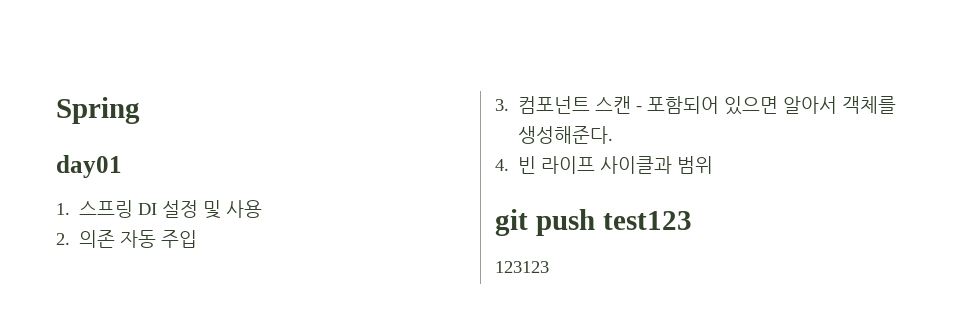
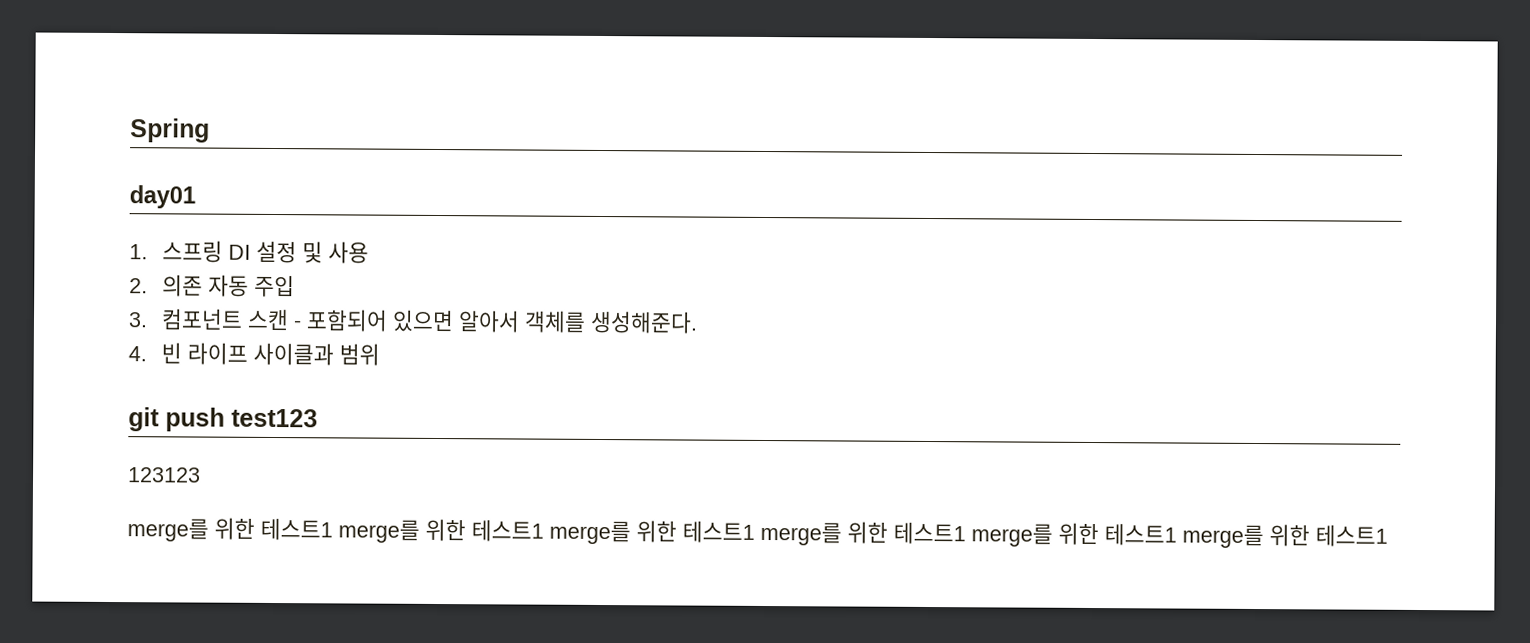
+ merge를 위한 테스트1 merge를 위한 테스트1 merge를 위한 테스트1 merge를 위한 테스트1 merge를 위한 테스트1 merge를 위한 테스트1

